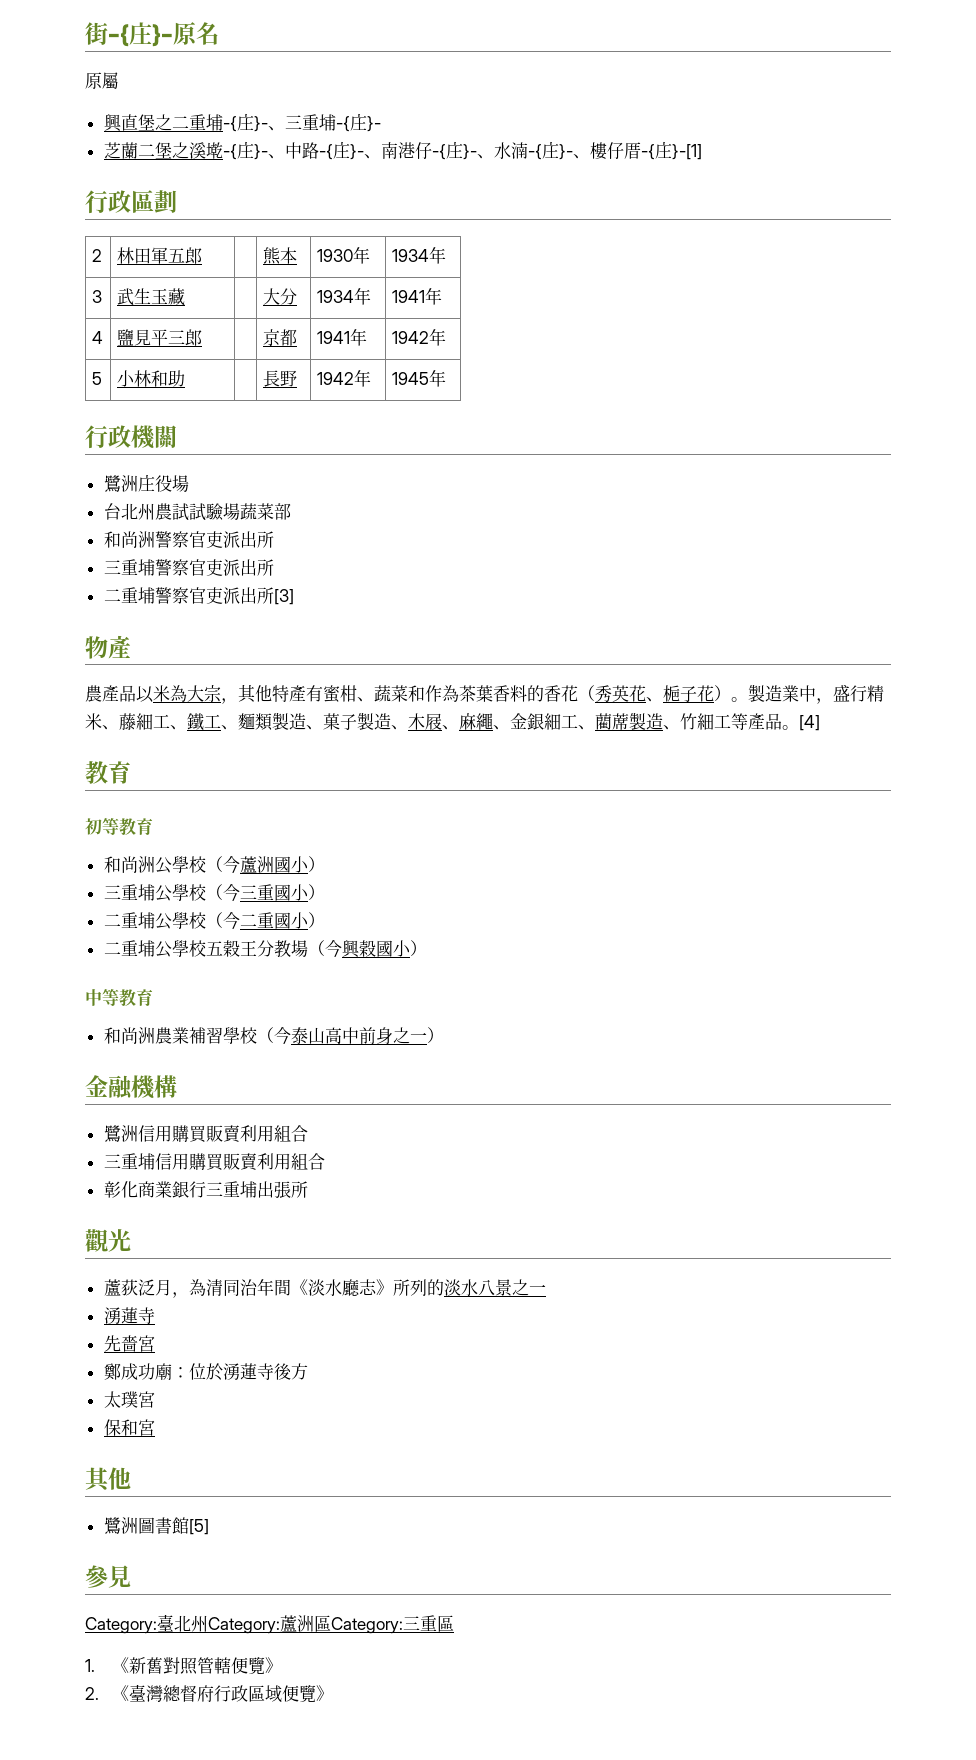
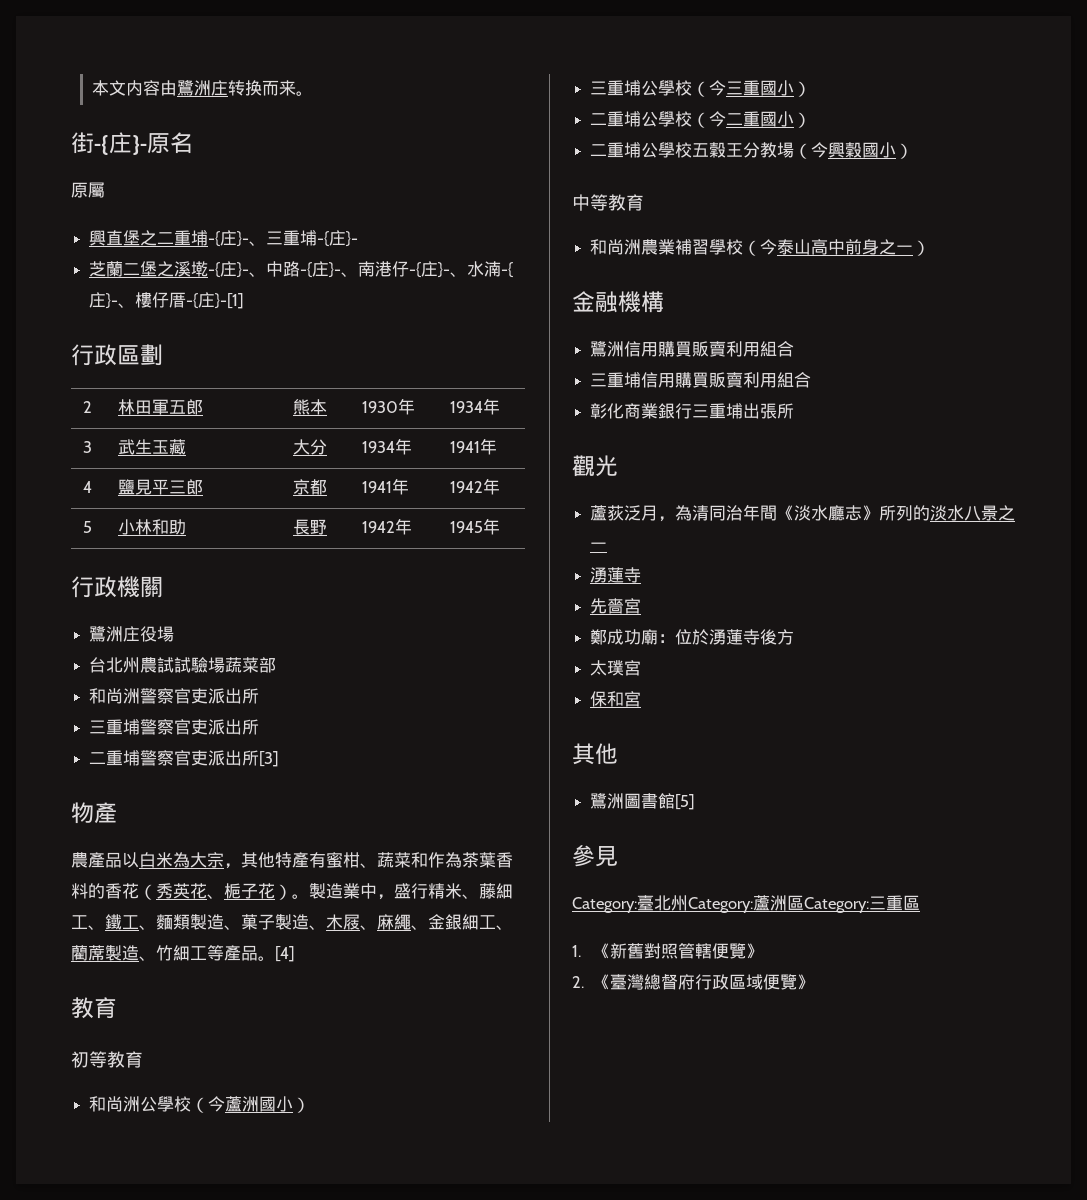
+ 本文内容由鷺洲庄转换而来。
- 農產品以米為大宗，其他特產有蜜柑、蔬菜和作為茶葉香料的香花（秀英花、梔子花）。
+ 農產品以白米為大宗，其他特產有蜜柑、蔬菜和作為茶葉香料的香花（秀英花、梔子花）。

